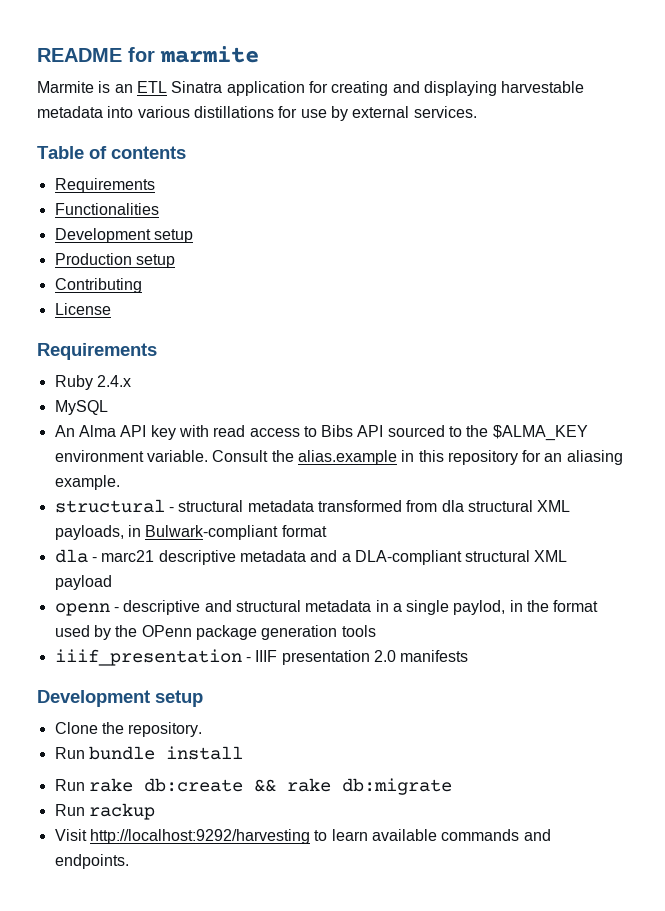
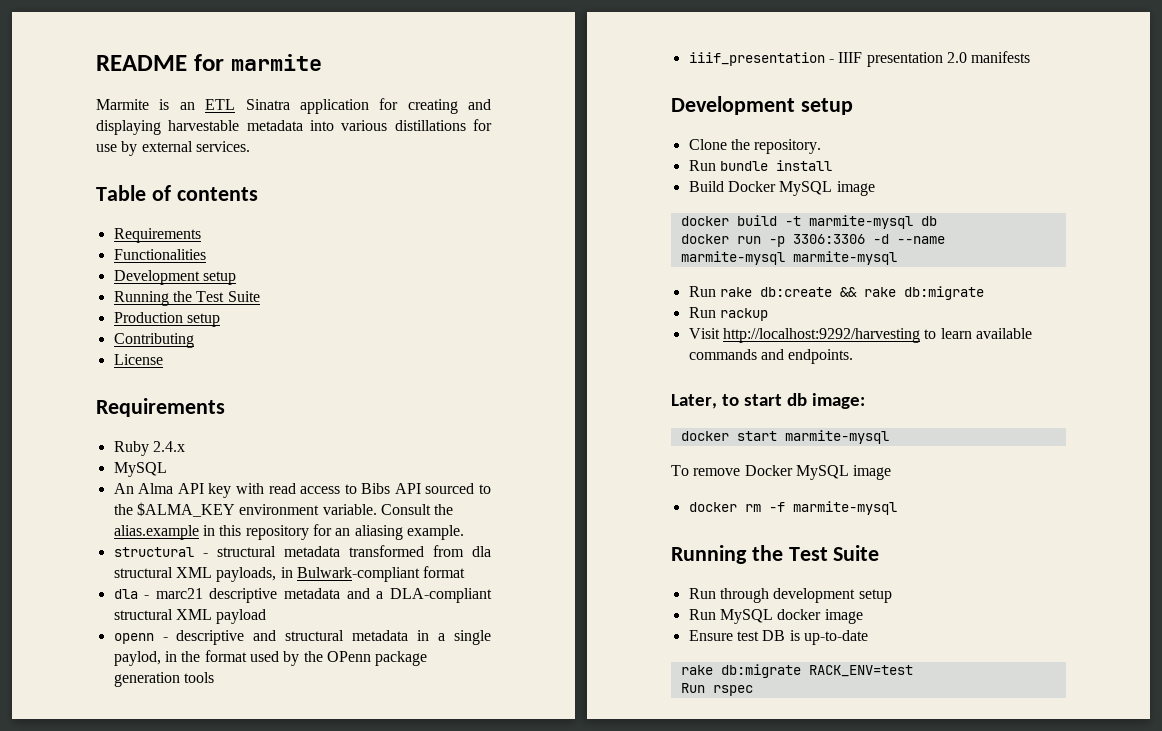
  Functionalities
  Development setup
+ Running the Test Suite
+ Build Docker MySQL image
+ docker build -t marmite-mysql db
+ docker run -p 3306:3306 -d --name marmite-mysql marmite-mysql
+ Later, to start db image:
+ docker start marmite-mysql
+ To remove Docker MySQL image
+ docker rm -f marmite-mysql
+ Running the Test Suite
+ Run through development setup
+ Run MySQL docker image
+ Ensure test DB is up-to-date
+ rake db:migrate RACK_ENV=test
+ Run rspec

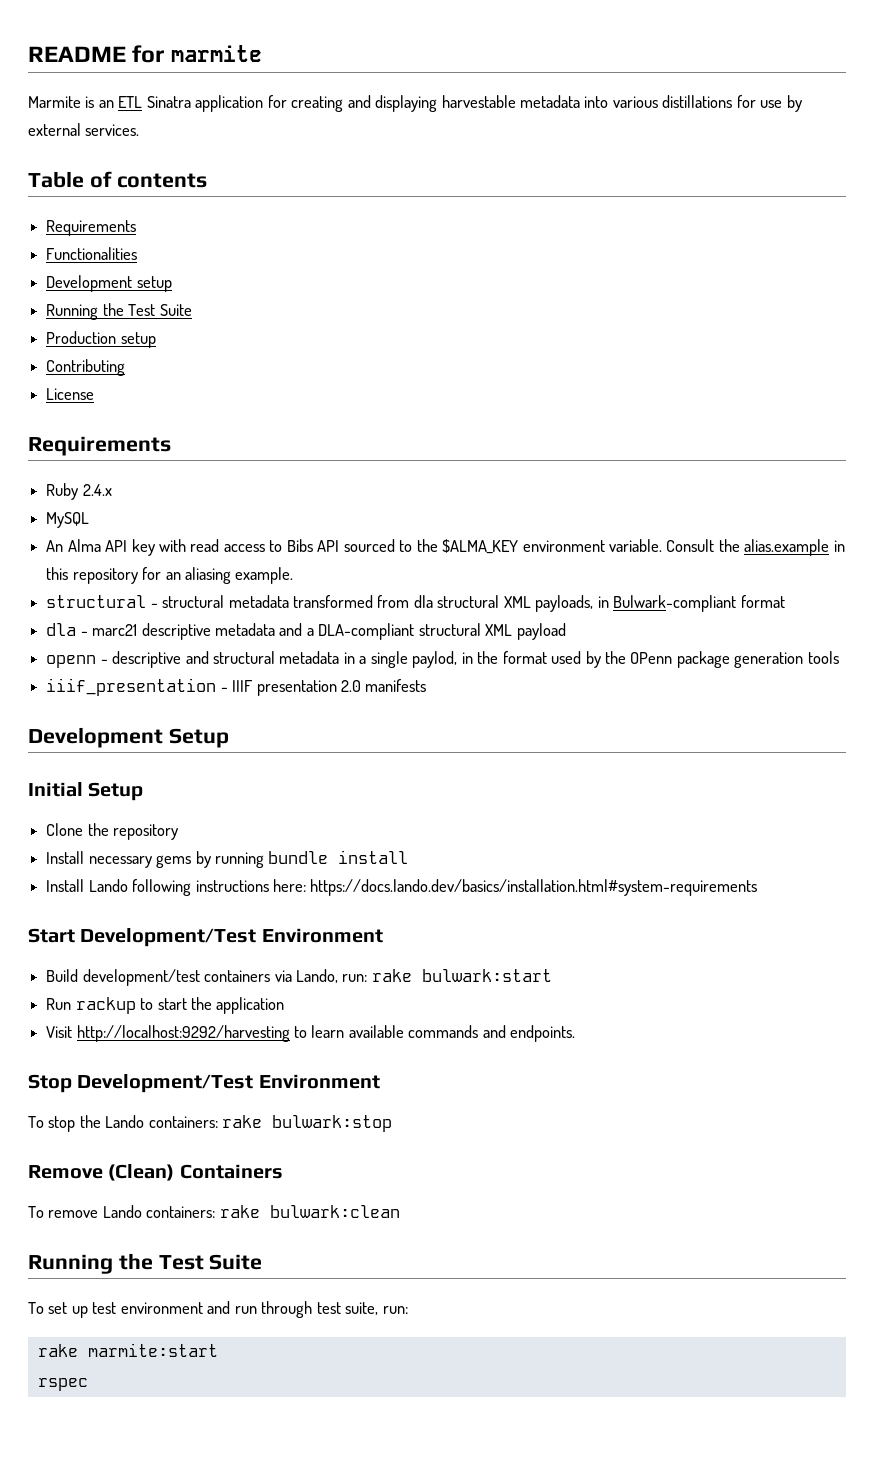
  iiif_presentation - IIIF presentation 2.0 manifests
- Development setup
+ Development Setup
+ Initial Setup
- Clone the repository.
- Run bundle install
- Build Docker MySQL image
- docker build -t marmite-mysql db
- docker run -p 3306:3306 -d --name marmite-mysql marmite-mysql
- Run rake db:create && rake db:migrate
- Run rackup
+ Clone the repository
+ Install necessary gems by running bundle install
+ Install Lando following instructions here: https://docs.lando.dev/basics/installation.html#system-requirements
+ Start Development/Test Environment
+ Build development/test containers via Lando, run: rake bulwark:start
+ Run rackup to start the application
- Later, to start db image:
- docker start marmite-mysql
- To remove Docker MySQL image
- docker rm -f marmite-mysql
+ Stop Development/Test Environment
+ To stop the Lando containers: rake bulwark:stop
+ Remove (Clean) Containers
+ To remove Lando containers: rake bulwark:clean
  Running the Test Suite
- Run through development setup
- Run MySQL docker image
- Ensure test DB is up-to-date
- rake db:migrate RACK_ENV=test
- Run rspec
+ To set up test environment and run through test suite, run:
+ rake marmite:start
+ rspec

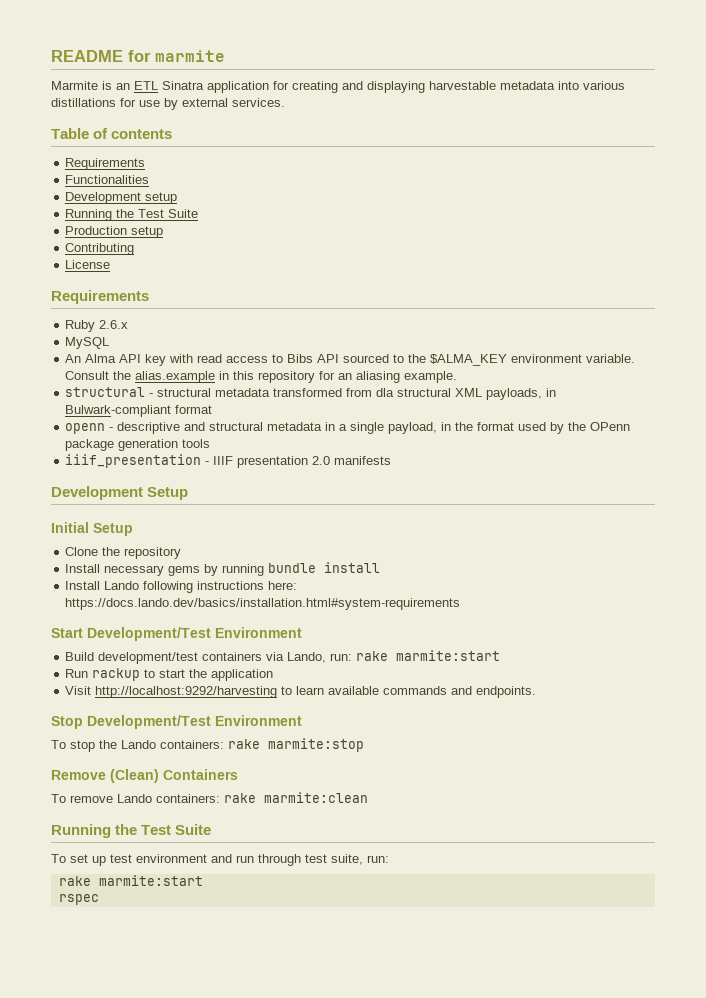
- Ruby 2.4.x
+ Ruby 2.6.x
- dla - marc21 descriptive metadata and a DLA-compliant structural XML payload
- openn - descriptive and structural metadata in a single paylod, in the format used by the OPenn package generation tools
+ openn - descriptive and structural metadata in a single payload, in the format used by the OPenn package generation tools
- Build development/test containers via Lando, run: rake bulwark:start
+ Build development/test containers via Lando, run: rake marmite:start
- To stop the Lando containers: rake bulwark:stop
+ To stop the Lando containers: rake marmite:stop
- To remove Lando containers: rake bulwark:clean
+ To remove Lando containers: rake marmite:clean

